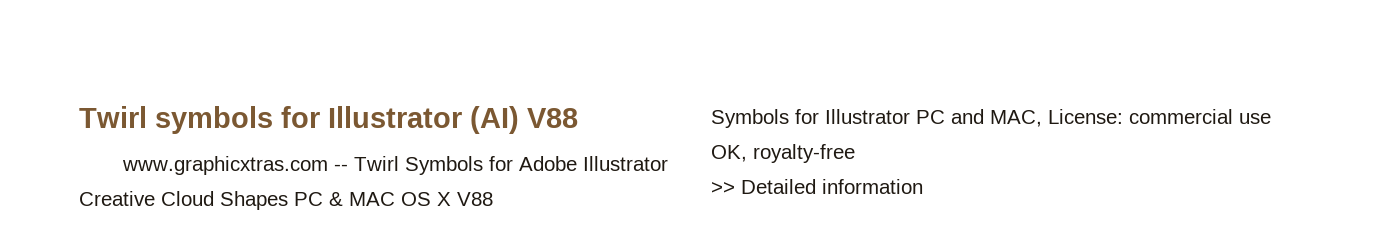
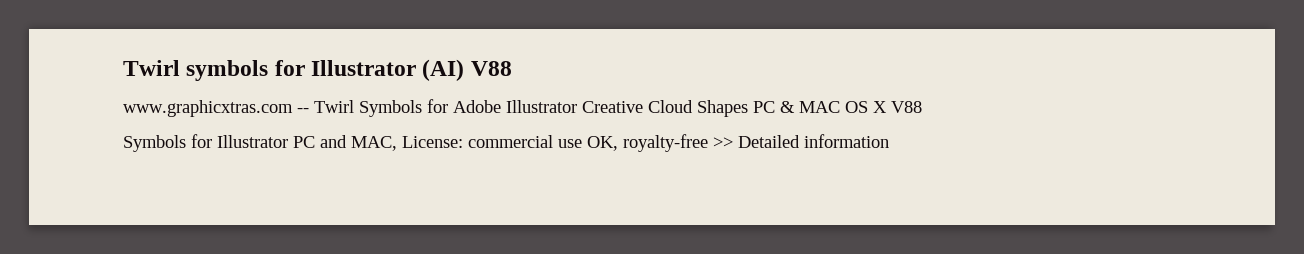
- Symbols for Illustrator PC and MAC, License: commercial use OK, royalty-free
- >> Detailed information
+ Symbols for Illustrator PC and MAC, License: commercial use OK, royalty-free >> Detailed information

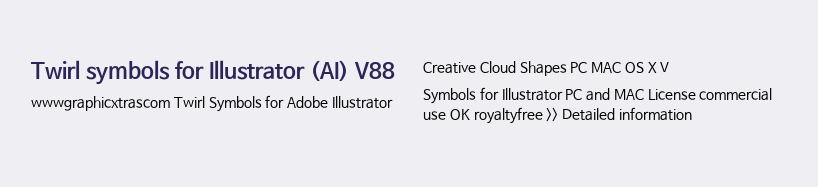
- www.graphicxtras.com -- Twirl Symbols for Adobe Illustrator Creative Cloud Shapes PC & MAC OS X V88
+ wwwgraphicxtrascom Twirl Symbols for Adobe Illustrator Creative Cloud Shapes PC MAC OS X V
- Symbols for Illustrator PC and MAC, License: commercial use OK, royalty-free >> Detailed information
+ Symbols for Illustrator PC and MAC License commercial use OK royaltyfree >> Detailed information

